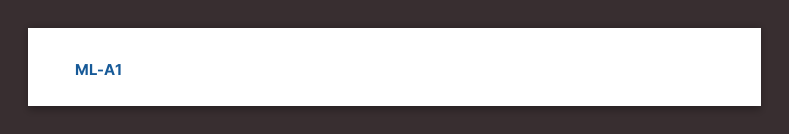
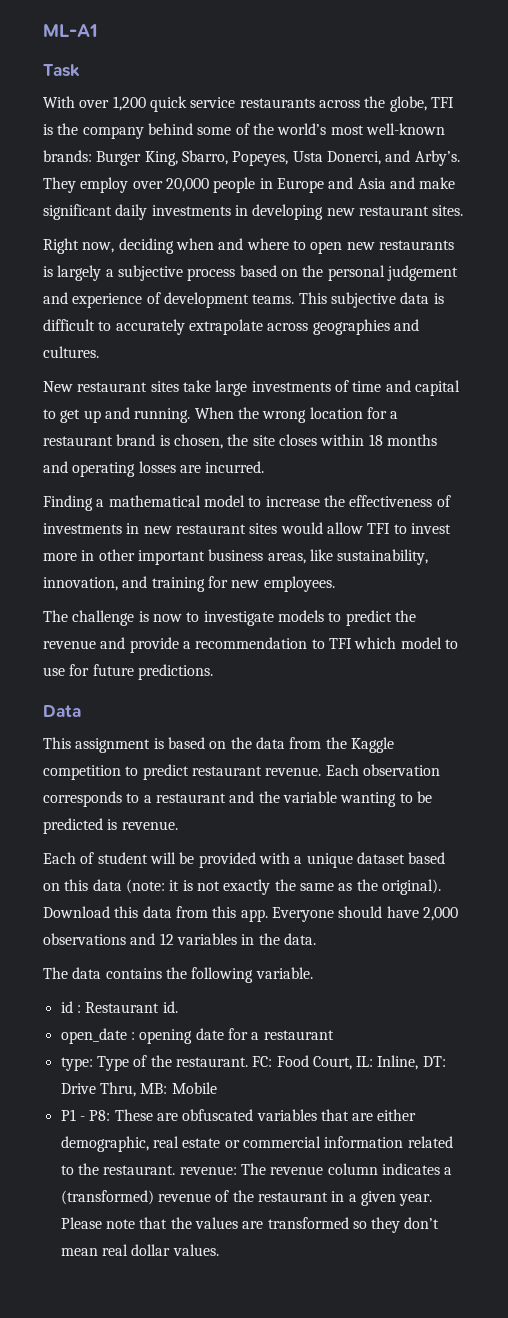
+ Task
+ With over 1,200 quick service restaurants across the globe, TFI is the company behind some of the world’s most well-known brands: Burger King, Sbarro, Popeyes, Usta Donerci, and Arby’s. They employ over 20,000 people in Europe and Asia and make significant daily investments in developing new restaurant sites.
+ Right now, deciding when and where to open new restaurants is largely a subjective process based on the personal judgement and experience of development teams. This subjective data is difficult to accurately extrapolate across geographies and cultures.
+ New restaurant sites take large investments of time and capital to get up and running. When the wrong location for a restaurant brand is chosen, the site closes within 18 months and operating losses are incurred.
+ Finding a mathematical model to increase the effectiveness of investments in new restaurant sites would allow TFI to invest more in other important business areas, like sustainability, innovation, and training for new employees.
+ The challenge is now to investigate models to predict the revenue and provide a recommendation to TFI which model to use for future predictions.
+ Data
+ This assignment is based on the data from the Kaggle competition to predict restaurant revenue. Each observation corresponds to a restaurant and the variable wanting to be predicted is revenue.
+ Each of student will be provided with a unique dataset based on this data (note: it is not exactly the same as the original). Download this data from this app. Everyone should have 2,000 observations and 12 variables in the data.
+ The data contains the following variable.
+ id : Restaurant id.
+ open_date : opening date for a restaurant
+ type: Type of the restaurant. FC: Food Court, IL: Inline, DT: Drive Thru, MB: Mobile
+ P1 - P8: These are obfuscated variables that are either demographic, real estate or commercial information related to the restaurant. revenue: The revenue column indicates a (transformed) revenue of the restaurant in a given year. Please note that the values are transformed so they don’t mean real dollar values.

